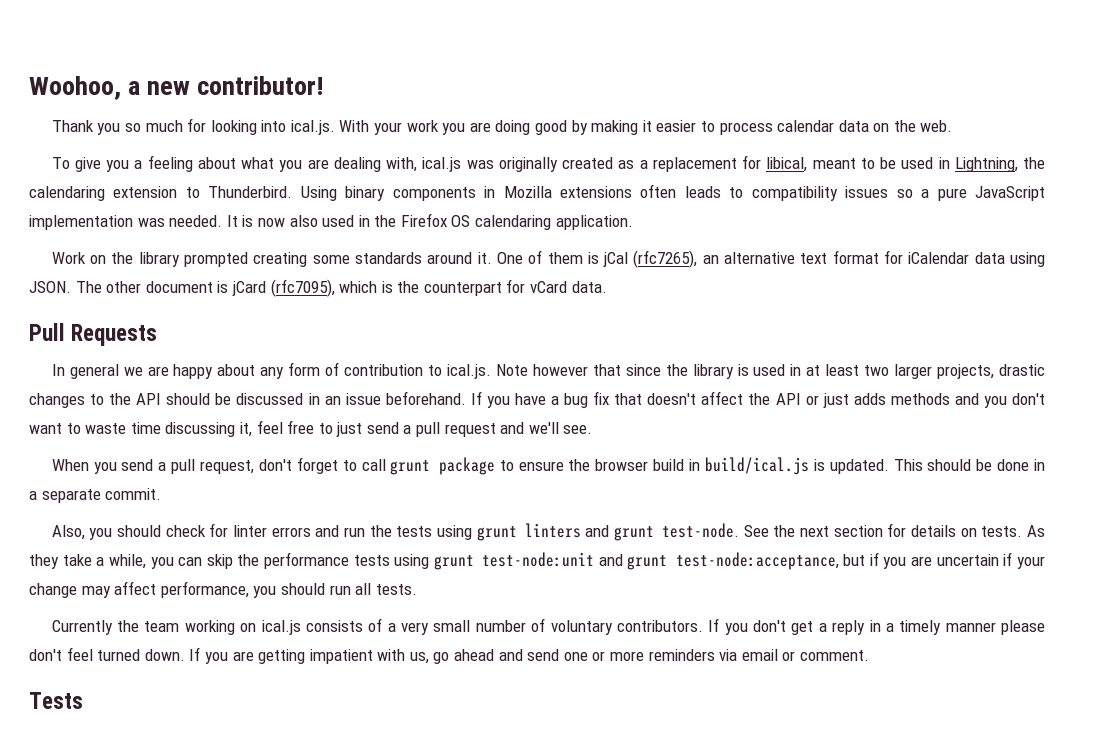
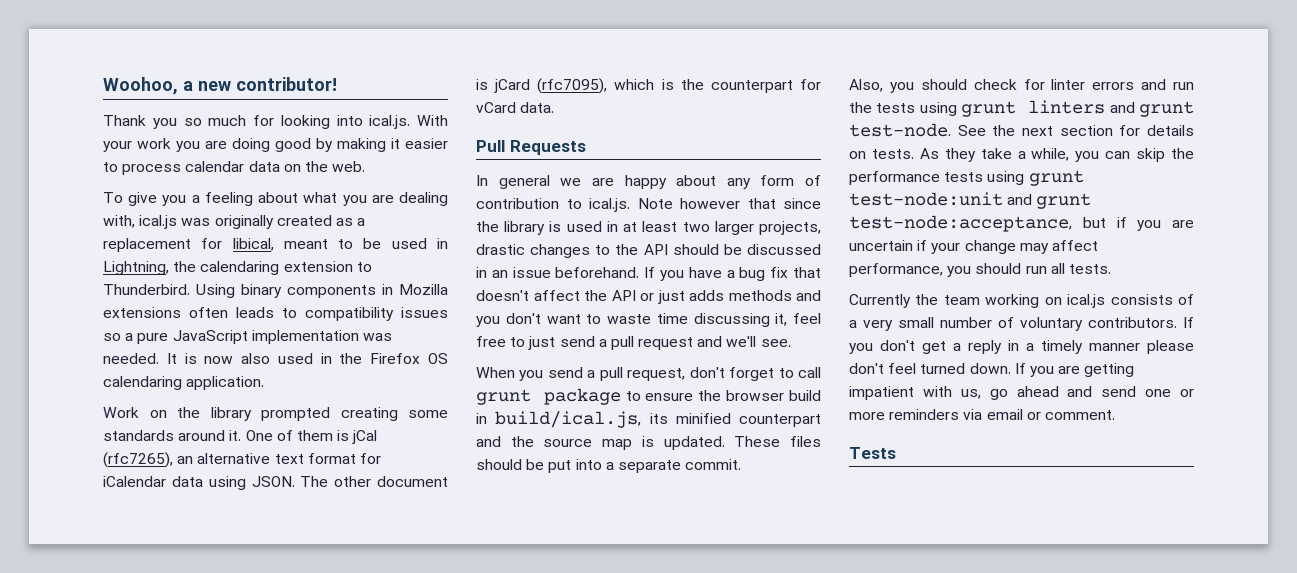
- When you send a pull request, don't forget to call grunt package to ensure the browser build in build/ical.js is updated. This should be done in a separate commit.
+ When you send a pull request, don't forget to call grunt package to ensure the browser build in build/ical.js, its minified counterpart and the source map is updated. These files should be put into a separate commit.

